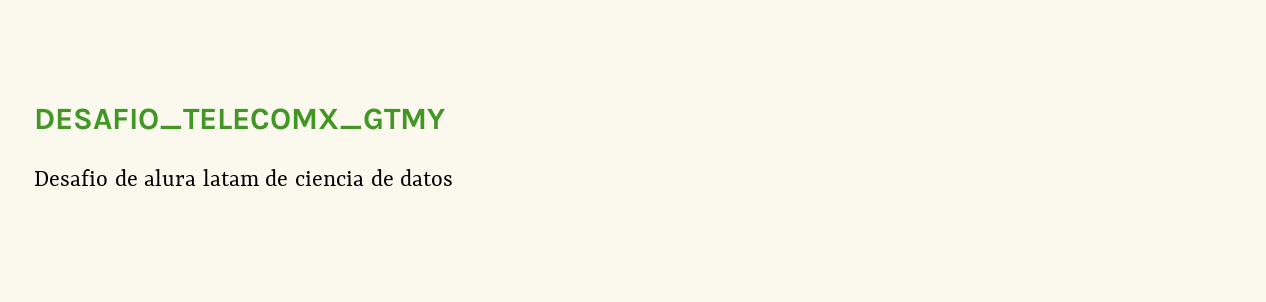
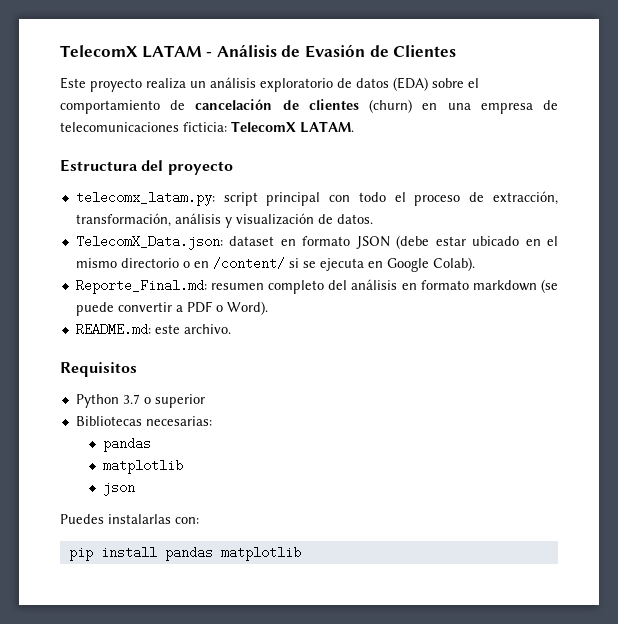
- DESAFIO_TELECOMX_GTMY
- Desafio de alura latam de ciencia de datos
+ TelecomX LATAM - Análisis de Evasión de Clientes
+ Este proyecto realiza un análisis exploratorio de datos (EDA) sobre el comportamiento de cancelación de clientes (churn) en una empresa de telecomunicaciones ficticia: TelecomX LATAM.
+ Estructura del proyecto
+ telecomx_latam.py: script principal con todo el proceso de extracción, transformación, análisis y visualización de datos.
+ TelecomX_Data.json: dataset en formato JSON (debe estar ubicado en el mismo directorio o en /content/ si se ejecuta en Google Colab).
+ Reporte_Final.md: resumen completo del análisis en formato markdown (se puede convertir a PDF o Word).
+ README.md: este archivo.
+ Requisitos
+ Python 3.7 o superior
+ Bibliotecas necesarias:
+ pandas
+ matplotlib
+ json
+ Puedes instalarlas con:
+ pip install pandas matplotlib

